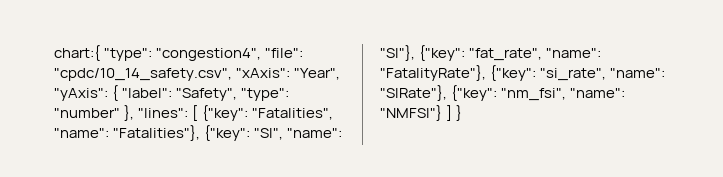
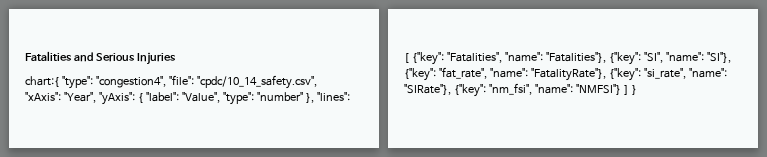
+ Fatalities and Serious Injuries
- chart:{ "type": "congestion4", "file": "cpdc/10_14_safety.csv", "xAxis": "Year", "yAxis": { "label": "Safety", "type": "number" }, "lines": [ {"key": "Fatalities", "name": "Fatalities"}, {"key": "SI", "name": "SI"}, {"key": "fat_rate", "name": "FatalityRate"}, {"key": "si_rate", "name": "SIRate"}, {"key": "nm_fsi", "name": "NMFSI"} ] }
+ chart:{ "type": "congestion4", "file": "cpdc/10_14_safety.csv", "xAxis": "Year", "yAxis": { "label": "Value", "type": "number" }, "lines": [ {"key": "Fatalities", "name": "Fatalities"}, {"key": "SI", "name": "SI"}, {"key": "fat_rate", "name": "FatalityRate"}, {"key": "si_rate", "name": "SIRate"}, {"key": "nm_fsi", "name": "NMFSI"} ] }

